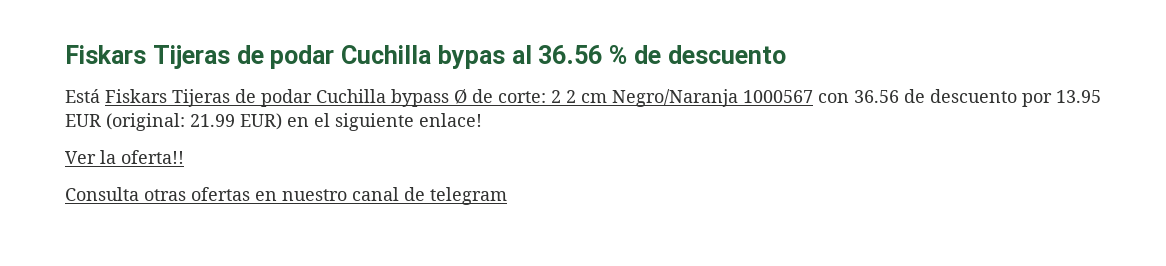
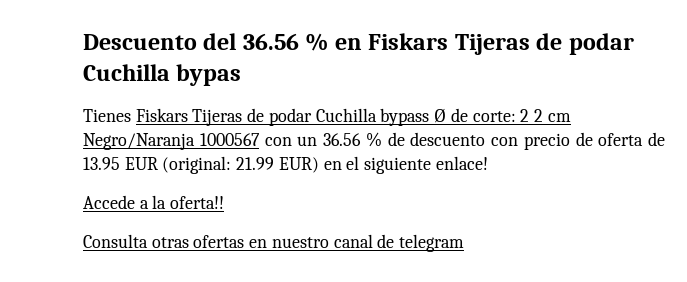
- Fiskars Tijeras de podar Cuchilla bypas al 36.56 % de descuento
- Está Fiskars Tijeras de podar Cuchilla bypass Ø de corte: 2 2 cm Negro/Naranja 1000567 con 36.56 de descuento por 13.95 EUR (original: 21.99 EUR) en el siguiente enlace!
+ Descuento del 36.56 % en Fiskars Tijeras de podar Cuchilla bypas
+ Tienes Fiskars Tijeras de podar Cuchilla bypass Ø de corte: 2 2 cm Negro/Naranja 1000567 con un 36.56 % de descuento con precio de oferta de 13.95 EUR (original: 21.99 EUR) en el siguiente enlace!
- Ver la oferta!!
+ Accede a la oferta!!

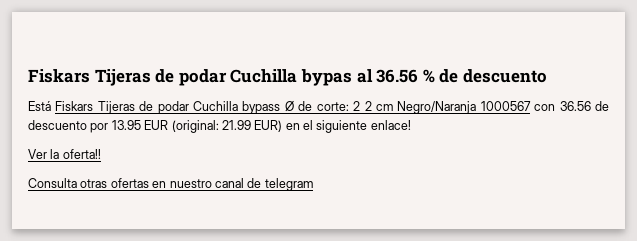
- Descuento del 36.56 % en Fiskars Tijeras de podar Cuchilla bypas
- Tienes Fiskars Tijeras de podar Cuchilla bypass Ø de corte: 2 2 cm Negro/Naranja 1000567 con un 36.56 % de descuento con precio de oferta de 13.95 EUR (original: 21.99 EUR) en el siguiente enlace!
+ Fiskars Tijeras de podar Cuchilla bypas al 36.56 % de descuento
+ Está Fiskars Tijeras de podar Cuchilla bypass Ø de corte: 2 2 cm Negro/Naranja 1000567 con 36.56 de descuento por 13.95 EUR (original: 21.99 EUR) en el siguiente enlace!
- Accede a la oferta!!
+ Ver la oferta!!

